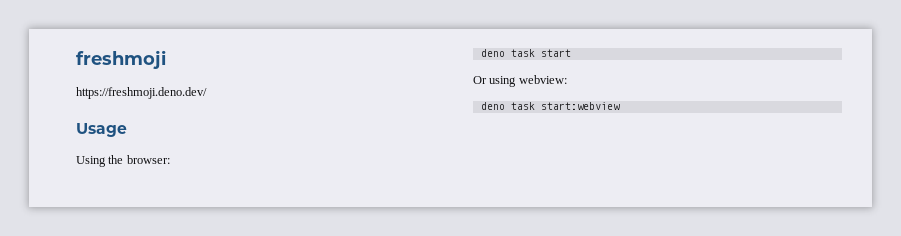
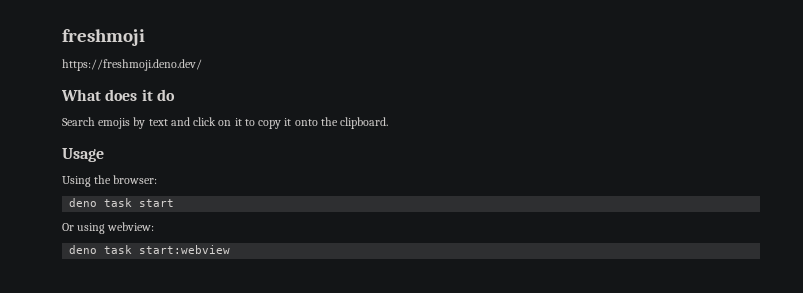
+ What does it do
+ Search emojis by text and click on it to copy it onto the clipboard.

